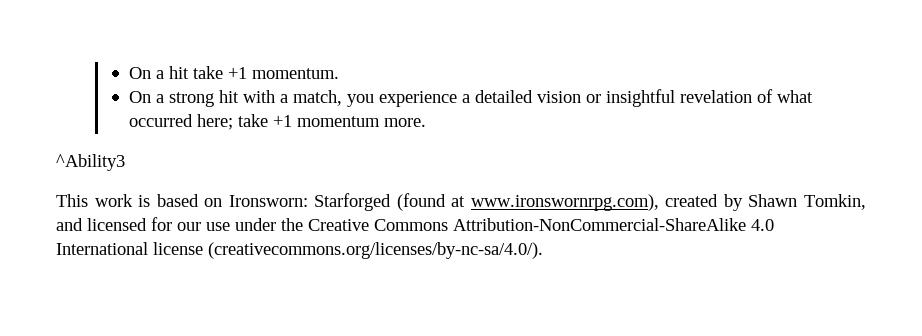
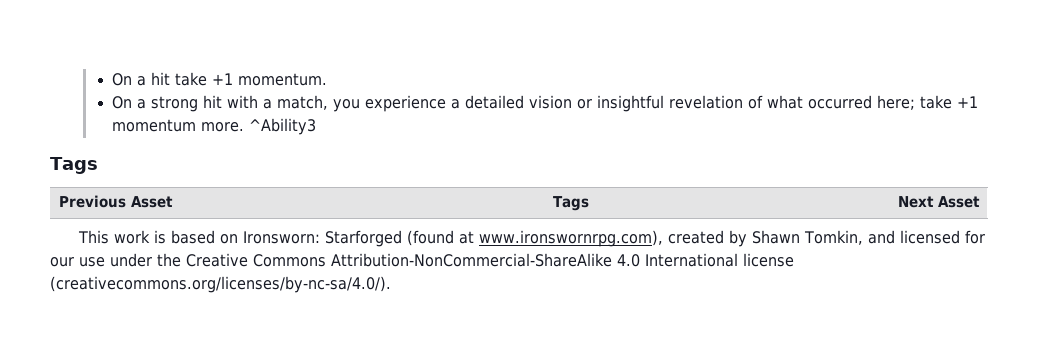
- On a strong hit with a match, you experience a detailed vision or insightful revelation of what occurred here; take +1 momentum more.
- ^Ability3
+ On a strong hit with a match, you experience a detailed vision or insightful revelation of what occurred here; take +1 momentum more. ^Ability3
+ Tags
+ Previous Asset | Tags | Next Asset

